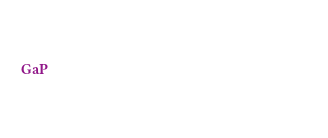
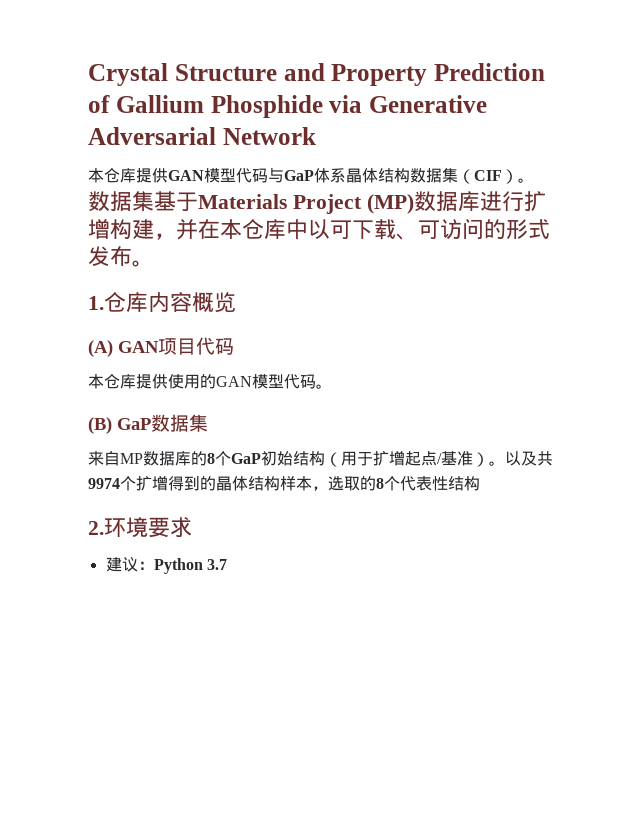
- GaP
+ Crystal Structure and Property Prediction of Gallium Phosphide via Generative Adversarial Network
+ 本仓库提供GAN模型代码与GaP体系晶体结构数据集（CIF）。
+ 数据集基于Materials Project (MP)数据库进行扩增构建，并在本仓库中以可下载、可访问的形式发布。
+ 1.仓库内容概览
+ (A) GAN项目代码
+ 本仓库提供使用的GAN模型代码。
+ (B) GaP数据集
+ 来自MP数据库的8个GaP初始结构（用于扩增起点/基准）。以及共9974个扩增得到的晶体结构样本，选取的8个代表性结构
+ 2.环境要求
+ 建议：Python 3.7

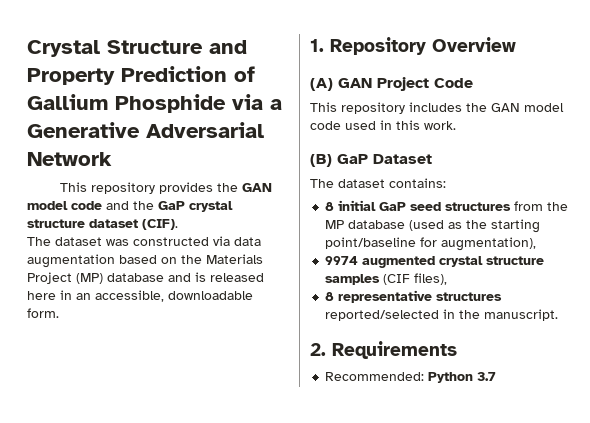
- Crystal Structure and Property Prediction of Gallium Phosphide via Generative Adversarial Network
+ Crystal Structure and Property Prediction of Gallium Phosphide via a Generative Adversarial Network
- 本仓库提供GAN模型代码与GaP体系晶体结构数据集（CIF）。
- 数据集基于Materials Project (MP)数据库进行扩增构建，并在本仓库中以可下载、可访问的形式发布。
- 1.仓库内容概览
- (A) GAN项目代码
- 本仓库提供使用的GAN模型代码。
- (B) GaP数据集
- 来自MP数据库的8个GaP初始结构（用于扩增起点/基准）。以及共9974个扩增得到的晶体结构样本，选取的8个代表性结构
- 2.环境要求
- 建议：Python 3.7
+ This repository provides the GAN model code and the GaP crystal structure dataset (CIF).
+ The dataset was constructed via data augmentation based on the Materials Project (MP) database and is released here in an accessible, downloadable form.
+ 1. Repository Overview
+ (A) GAN Project Code
+ This repository includes the GAN model code used in this work.
+ (B) GaP Dataset
+ The dataset contains:
+ 8 initial GaP seed structures from the MP database (used as the starting point/baseline for augmentation),
+ 9974 augmented crystal structure samples (CIF files),
+ 8 representative structures reported/selected in the manuscript.
+ 2. Requirements
+ Recommended: Python 3.7

